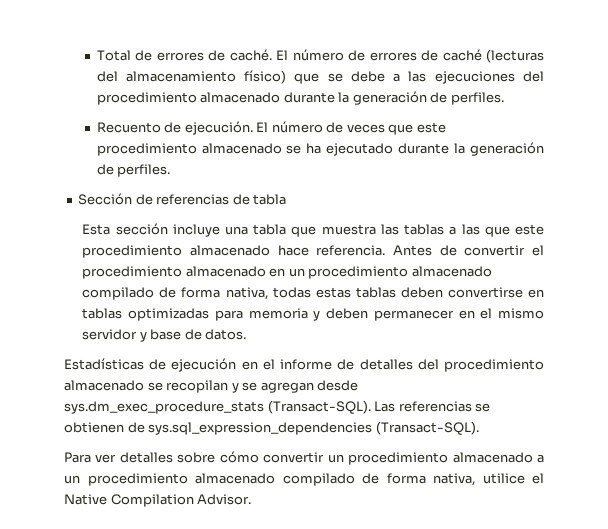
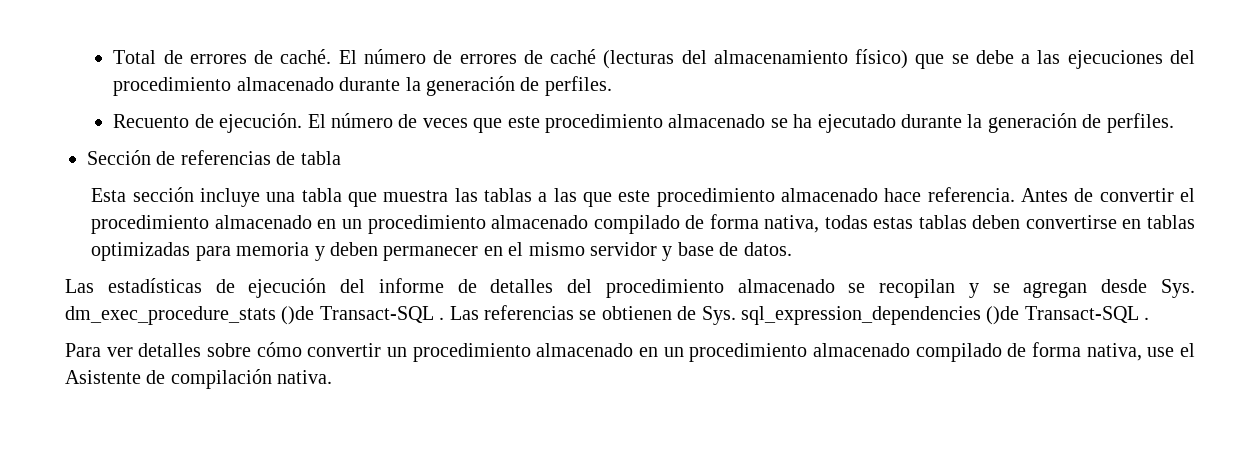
- Estadísticas de ejecución en el informe de detalles del procedimiento almacenado se recopilan y se agregan desde sys.dm_exec_procedure_stats (Transact-SQL).
+ Las estadísticas de ejecución del informe de detalles del procedimiento almacenado se recopilan y se agregan desde Sys. dm_exec_procedure_stats ()de Transact-SQL .
- Las referencias se obtienen de sys.sql_expression_dependencies (Transact-SQL).
+ Las referencias se obtienen de Sys. sql_expression_dependencies ()de Transact-SQL .
- Para ver detalles sobre cómo convertir un procedimiento almacenado a un procedimiento almacenado compilado de forma nativa, utilice el Native Compilation Advisor.
+ Para ver detalles sobre cómo convertir un procedimiento almacenado en un procedimiento almacenado compilado de forma nativa, use el Asistente de compilación nativa.

